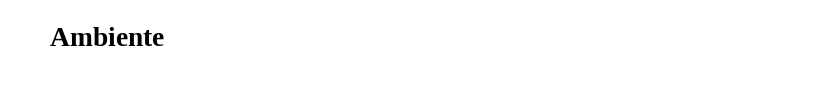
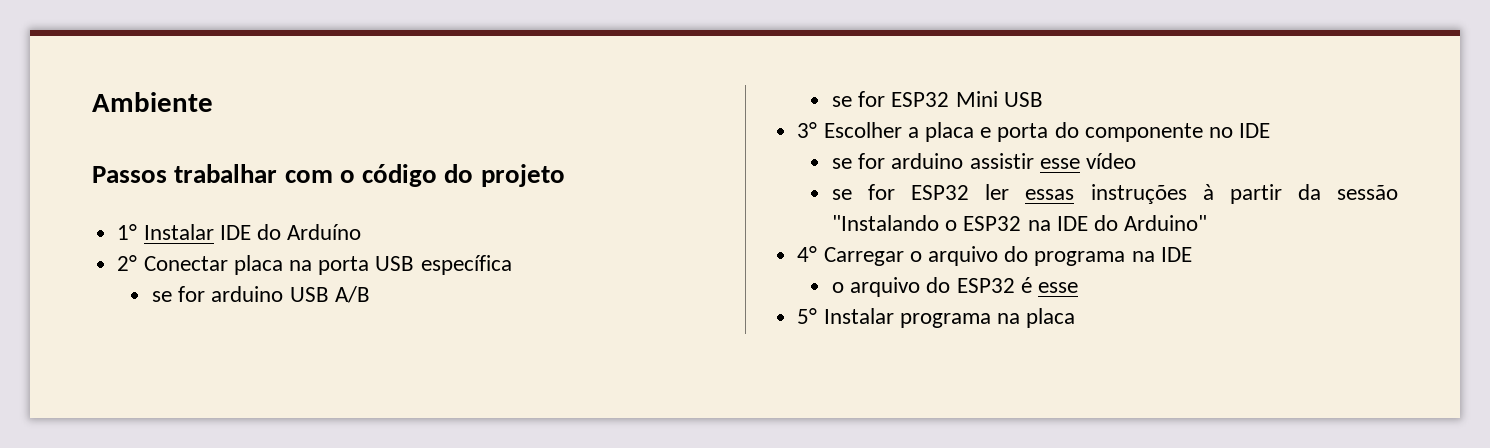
+ Passos trabalhar com o código do projeto
+ 1° Instalar IDE do Arduíno
+ 2° Conectar placa na porta USB específica
+ se for arduino USB A/B
+ se for ESP32 Mini USB
+ 3° Escolher a placa e porta do componente no IDE
+ se for arduino assistir esse vídeo
+ se for ESP32 ler essas instruções à partir da sessão "Instalando o ESP32 na IDE do Arduino"
+ 4° Carregar o arquivo do programa na IDE
+ o arquivo do ESP32 é esse
+ 5° Instalar programa na placa

